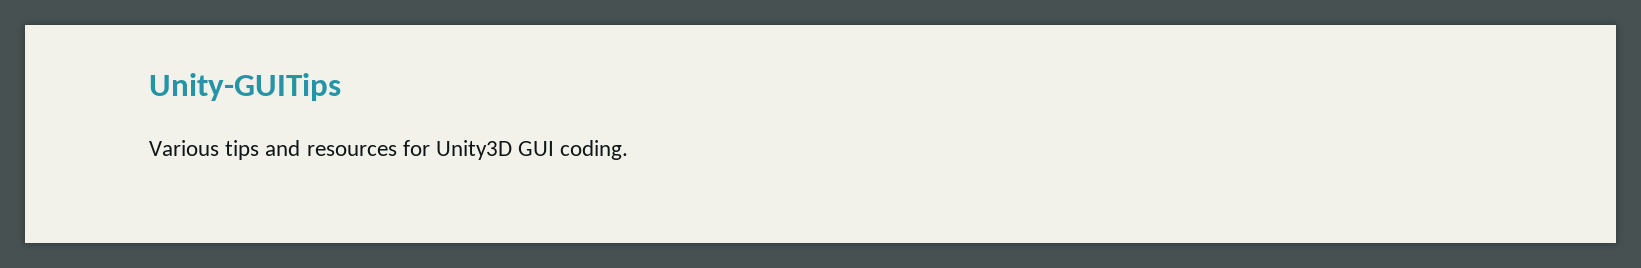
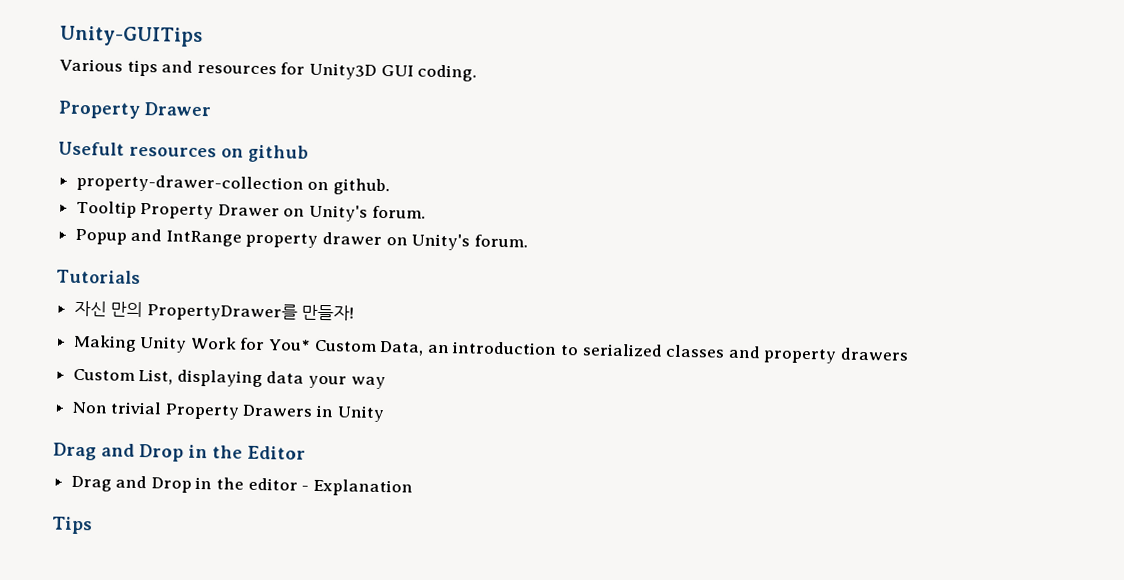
  Various tips and resources for Unity3D GUI coding.
+ Property Drawer
+ Usefult resources on github
+ property-drawer-collection on github.
+ Tooltip Property Drawer on Unity's forum.
+ Popup and IntRange property drawer on Unity's forum.
+ Tutorials
+ 자신 만의 PropertyDrawer를 만들자!
+ Making Unity Work for You* Custom Data, an introduction to serialized classes and property drawers
+ Custom List, displaying data your way
+ Non trivial Property Drawers in Unity
+ Drag and Drop in the Editor
+ Drag and Drop in the editor - Explanation
+ Tips

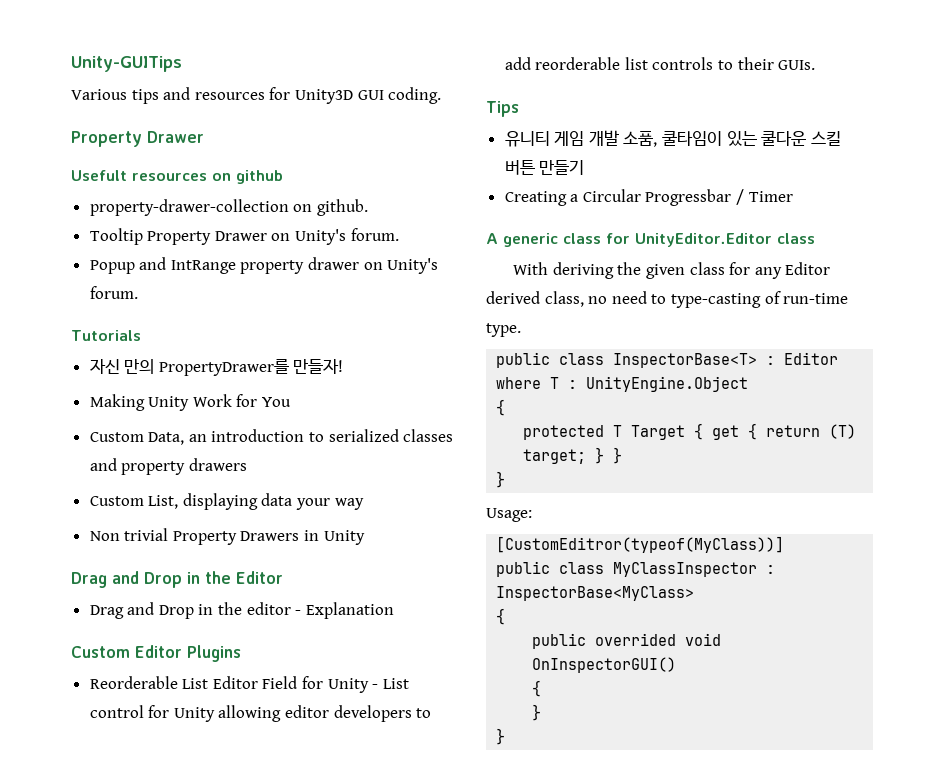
- Making Unity Work for You* Custom Data, an introduction to serialized classes and property drawers
+ Making Unity Work for You
+ Custom Data, an introduction to serialized classes and property drawers
+ Custom Editor Plugins
+ Reorderable List Editor Field for Unity - List control for Unity allowing editor developers to add reorderable list controls to their GUIs.
  Tips
+ 유니티 게임 개발 소품, 쿨타임이 있는 쿨다운 스킬 버튼 만들기
+ Creating a Circular Progressbar / Timer
+ A generic class for UnityEditor.Editor class
+ With deriving the given class for any Editor derived class, no need to type-casting of run-time type.
+ public class InspectorBase<T> : Editor where T : UnityEngine.Object
+ {
+ protected T Target { get { return (T) target; } }
+ }
+ Usage:
+ [CustomEditror(typeof(MyClass))]
+ public class MyClassInspector : InspectorBase<MyClass>
+ {
+ public overrided void OnInspectorGUI()
+ {
+ }
+ }

